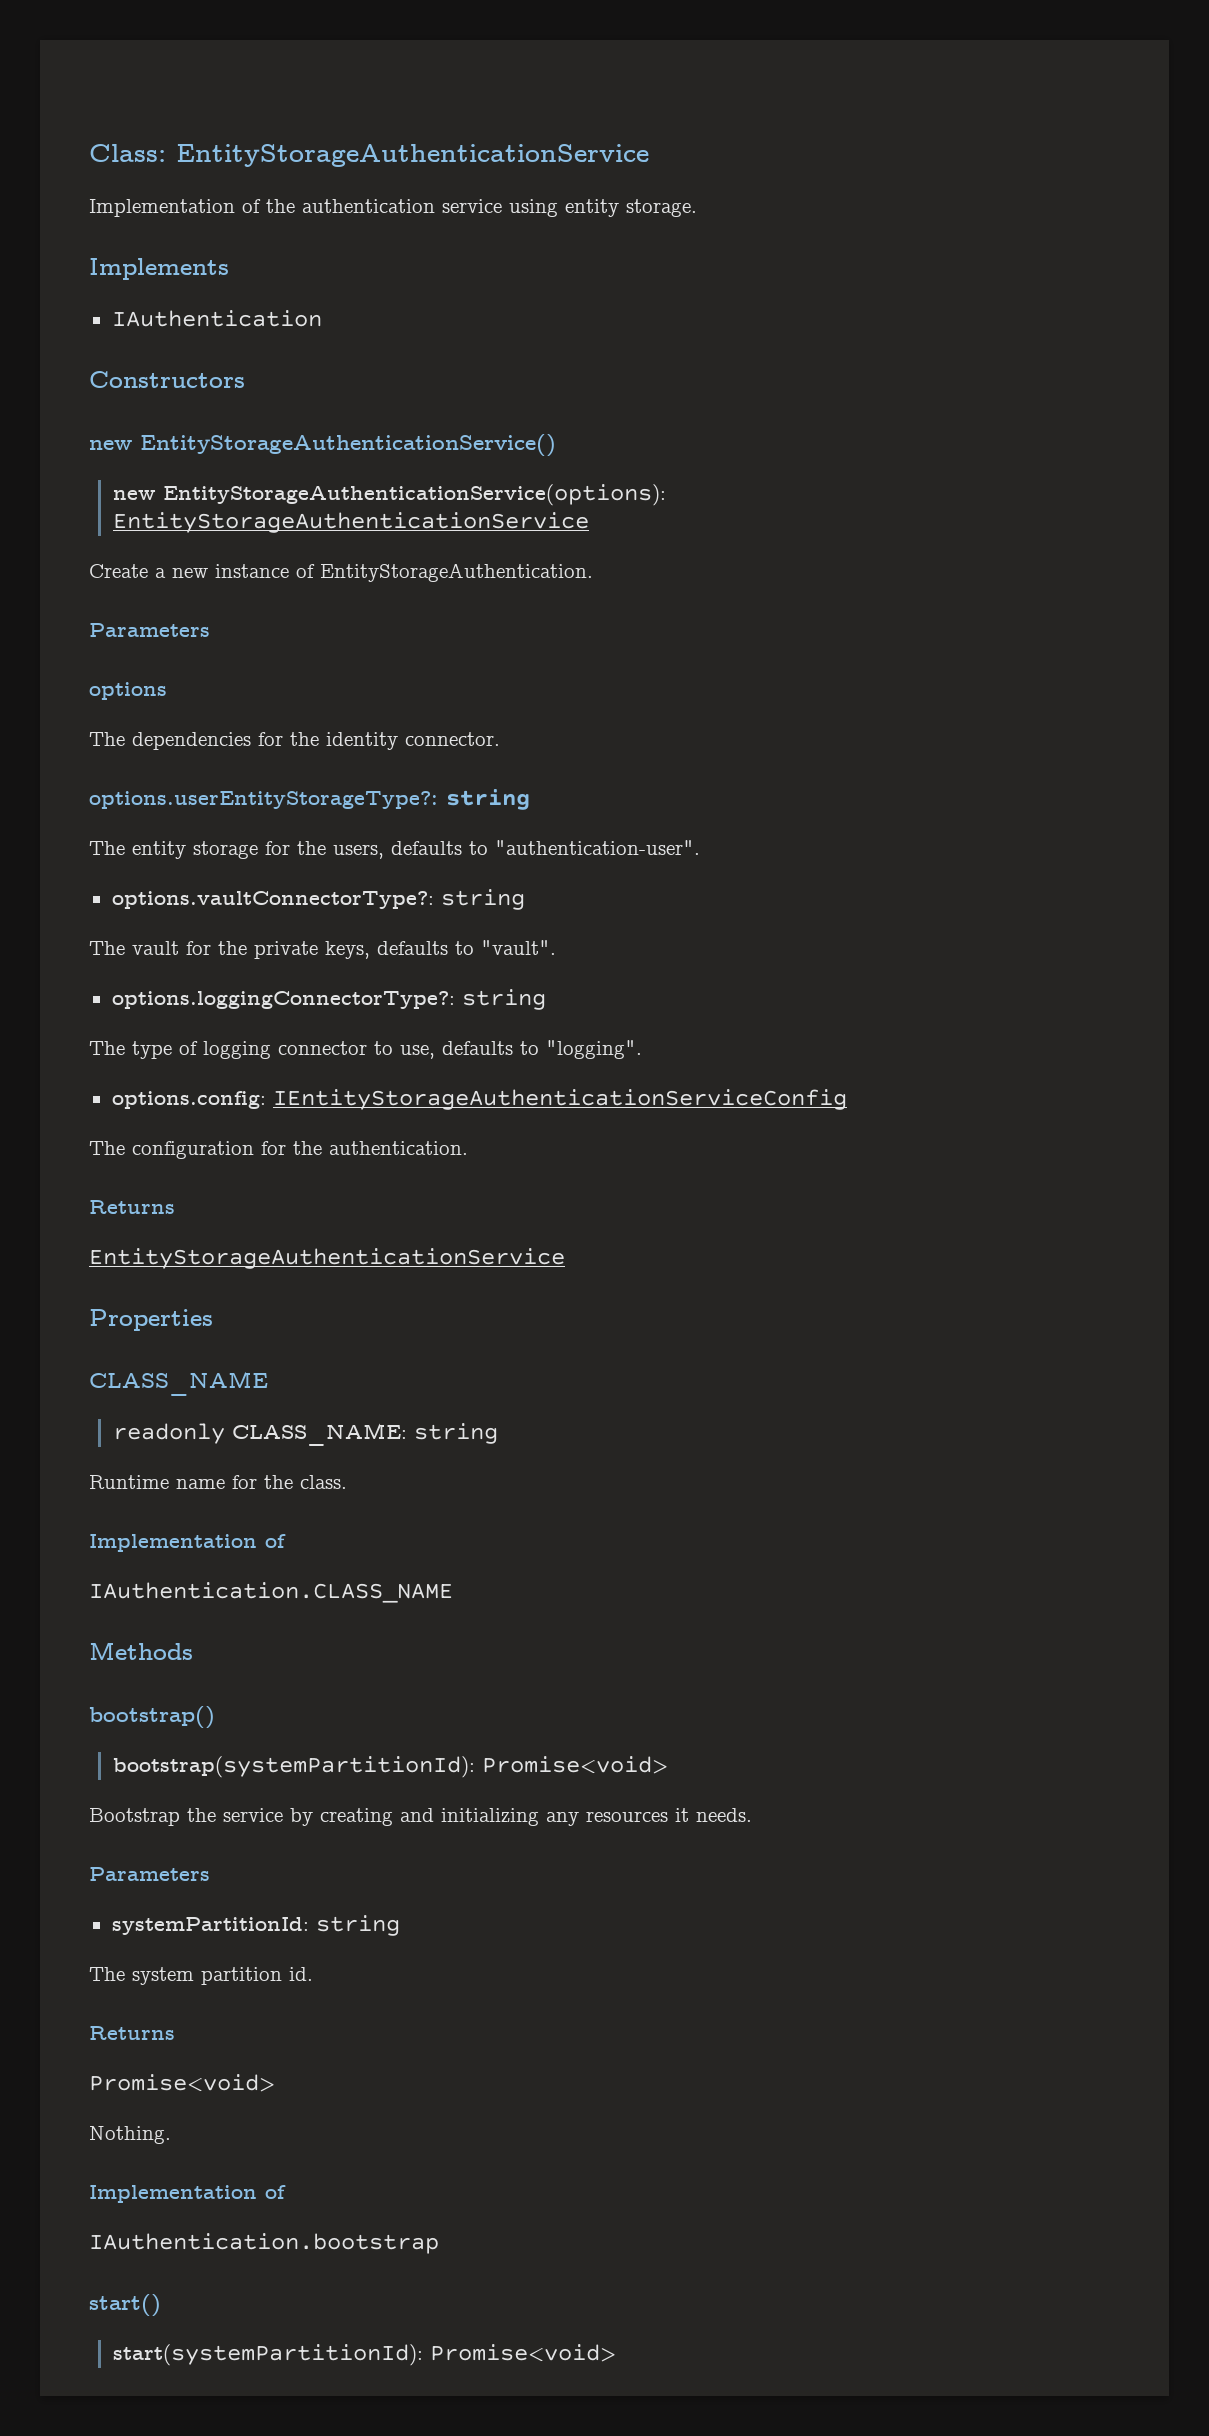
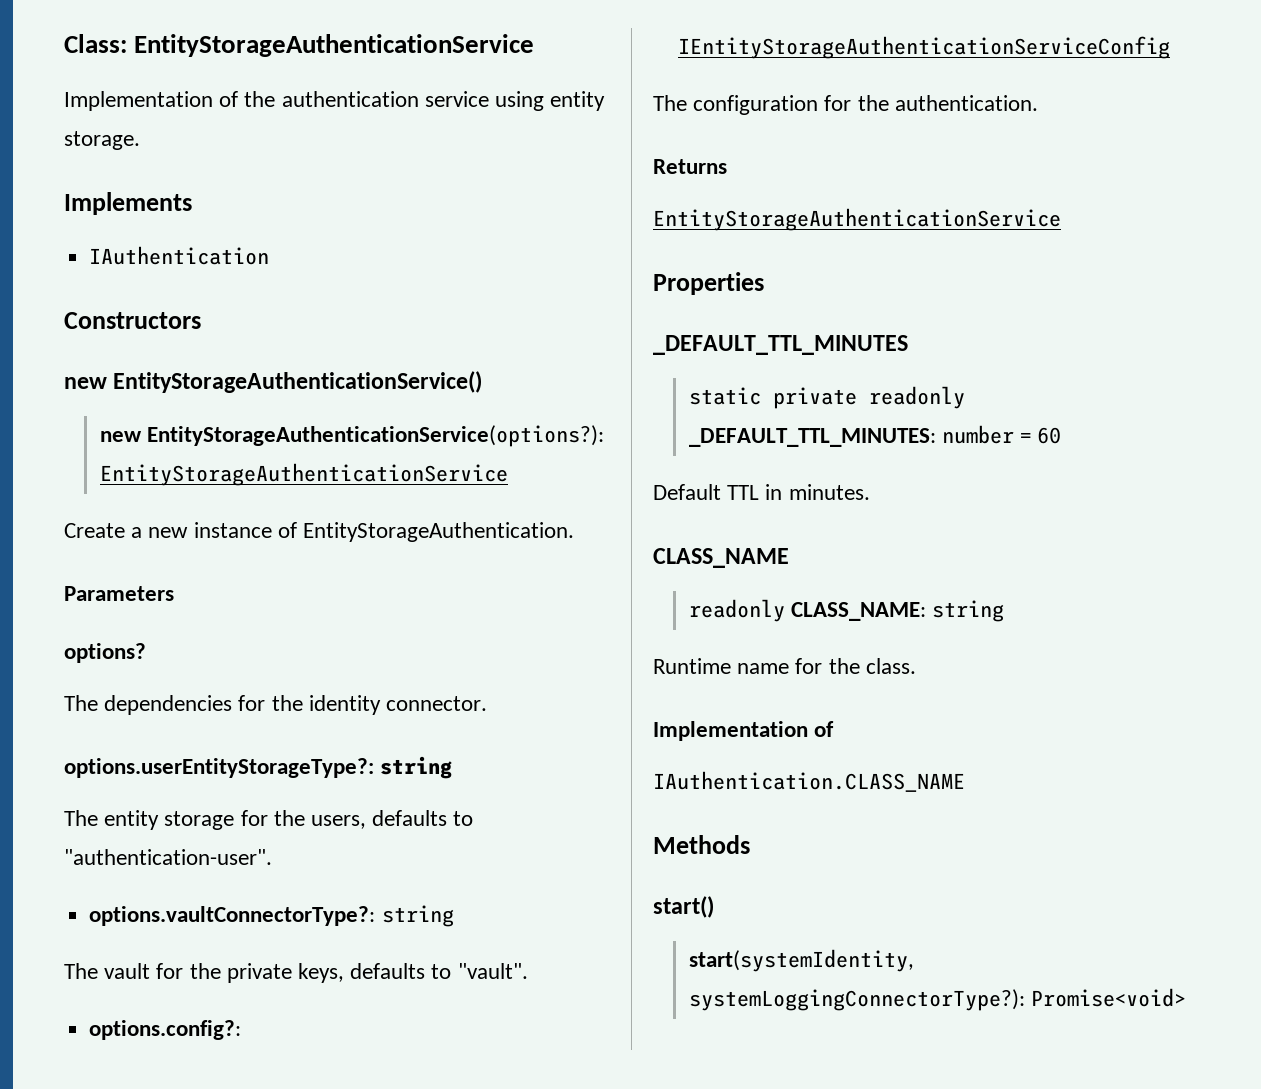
- new EntityStorageAuthenticationService(options): EntityStorageAuthenticationService
+ new EntityStorageAuthenticationService(options?): EntityStorageAuthenticationService
- options
+ options?
- options.loggingConnectorType?: string
- The type of logging connector to use, defaults to "logging".
- options.config: IEntityStorageAuthenticationServiceConfig
+ options.config?: IEntityStorageAuthenticationServiceConfig
+ _DEFAULT_TTL_MINUTES
+ static private readonly _DEFAULT_TTL_MINUTES: number = 60
+ Default TTL in minutes.
- bootstrap()
- bootstrap(systemPartitionId): Promise<void>
- Bootstrap the service by creating and initializing any resources it needs.
- Parameters
- systemPartitionId: string
- The system partition id.
- Returns
- Promise<void>
- Nothing.
- Implementation of
- IAuthentication.bootstrap
- start(systemPartitionId): Promise<void>
+ start(systemIdentity, systemLoggingConnectorType?): Promise<void>

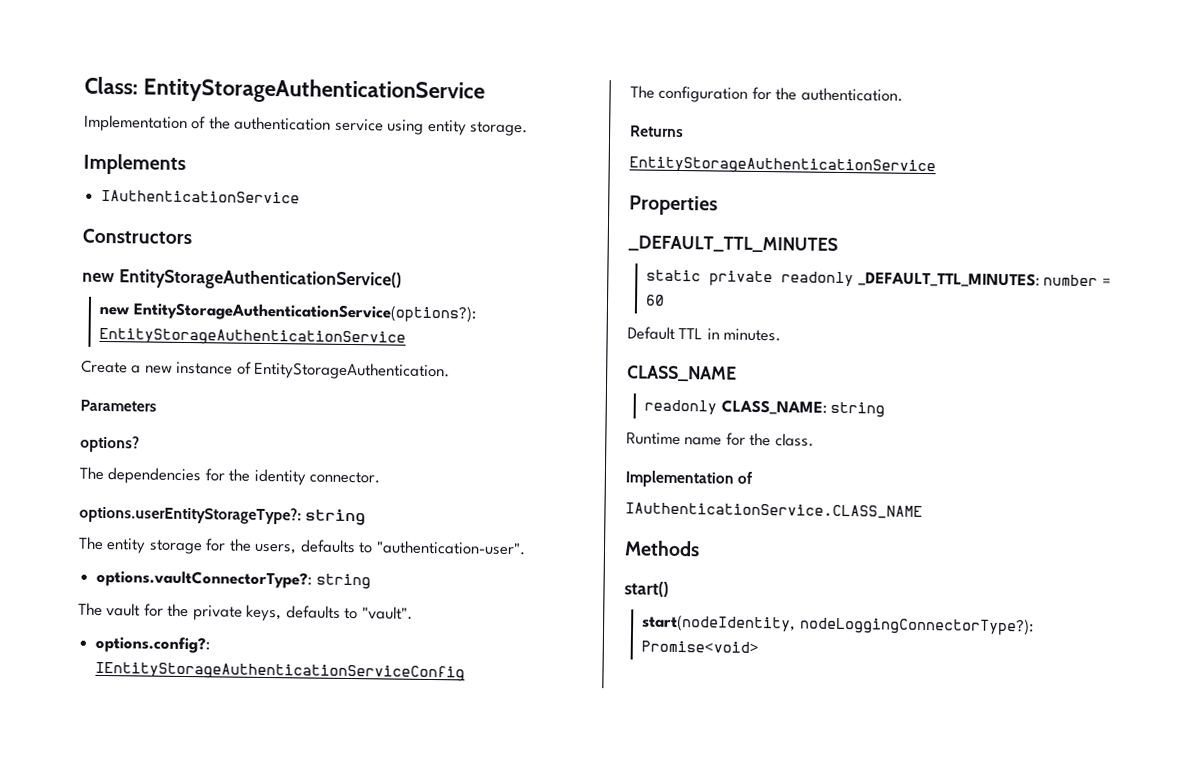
- IAuthentication
+ IAuthenticationService
- IAuthentication.CLASS_NAME
+ IAuthenticationService.CLASS_NAME
- start(systemIdentity, systemLoggingConnectorType?): Promise<void>
+ start(nodeIdentity, nodeLoggingConnectorType?): Promise<void>

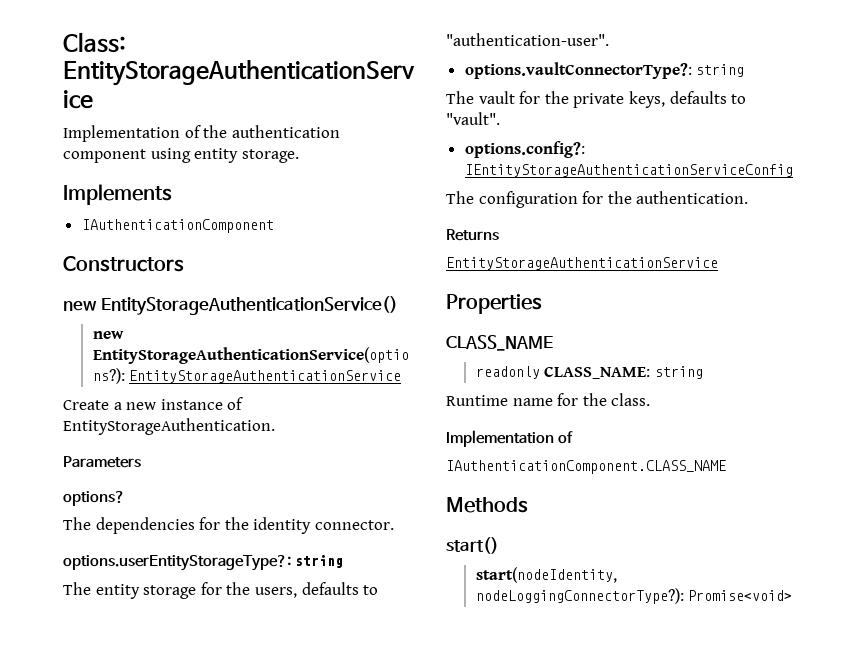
- Implementation of the authentication service using entity storage.
+ Implementation of the authentication component using entity storage.
- IAuthenticationService
+ IAuthenticationComponent
- _DEFAULT_TTL_MINUTES
- static private readonly _DEFAULT_TTL_MINUTES: number = 60
- Default TTL in minutes.
- IAuthenticationService.CLASS_NAME
+ IAuthenticationComponent.CLASS_NAME

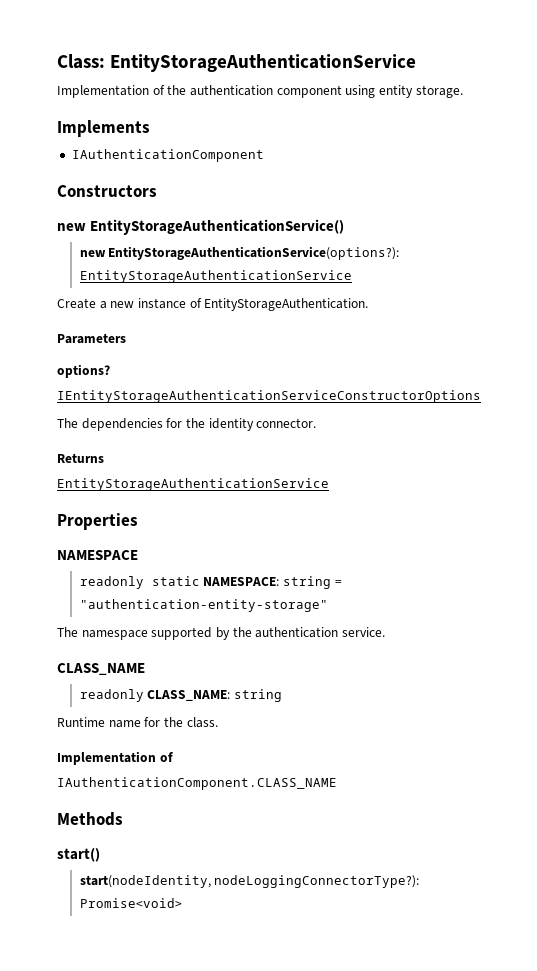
+ IEntityStorageAuthenticationServiceConstructorOptions
- options.userEntityStorageType?: string
- The entity storage for the users, defaults to "authentication-user".
- options.vaultConnectorType?: string
- The vault for the private keys, defaults to "vault".
- options.config?: IEntityStorageAuthenticationServiceConfig
- The configuration for the authentication.
  Returns
  EntityStorageAuthenticationService
  Properties
+ NAMESPACE
+ readonly static NAMESPACE: string = "authentication-entity-storage"
+ The namespace supported by the authentication service.

